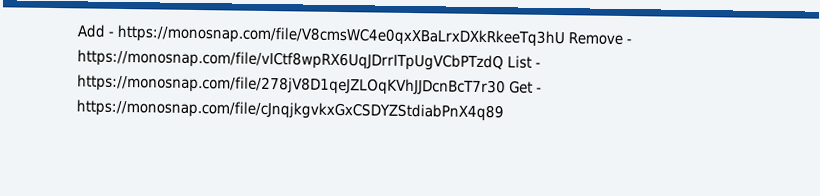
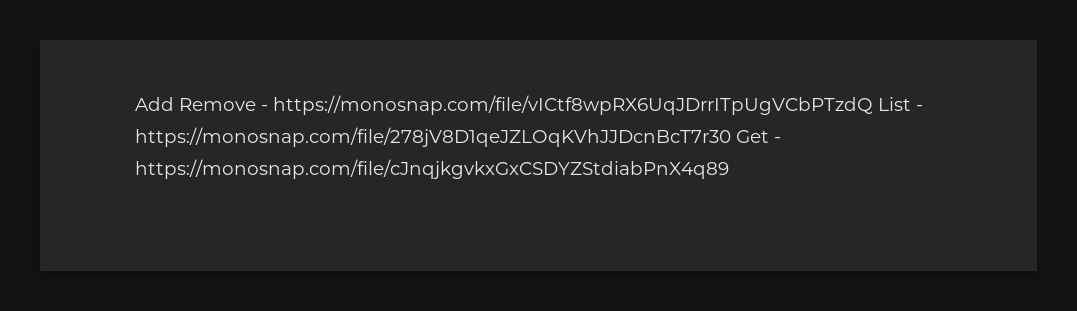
- Add - https://monosnap.com/file/V8cmsWC4e0qxXBaLrxDXkRkeeTq3hU Remove - https://monosnap.com/file/vICtf8wpRX6UqJDrrITpUgVCbPTzdQ List - https://monosnap.com/file/278jV8D1qeJZLOqKVhJJDcnBcT7r30 Get - https://monosnap.com/file/cJnqjkgvkxGxCSDYZStdiabPnX4q89
+ Add Remove - https://monosnap.com/file/vICtf8wpRX6UqJDrrITpUgVCbPTzdQ List - https://monosnap.com/file/278jV8D1qeJZLOqKVhJJDcnBcT7r30 Get - https://monosnap.com/file/cJnqjkgvkxGxCSDYZStdiabPnX4q89

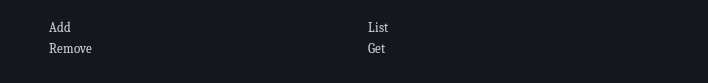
- Add Remove - https://monosnap.com/file/vICtf8wpRX6UqJDrrITpUgVCbPTzdQ List - https://monosnap.com/file/278jV8D1qeJZLOqKVhJJDcnBcT7r30 Get - https://monosnap.com/file/cJnqjkgvkxGxCSDYZStdiabPnX4q89
+ Add
+ Remove
+ List
+ Get

